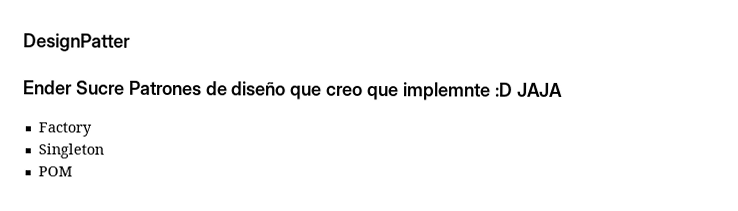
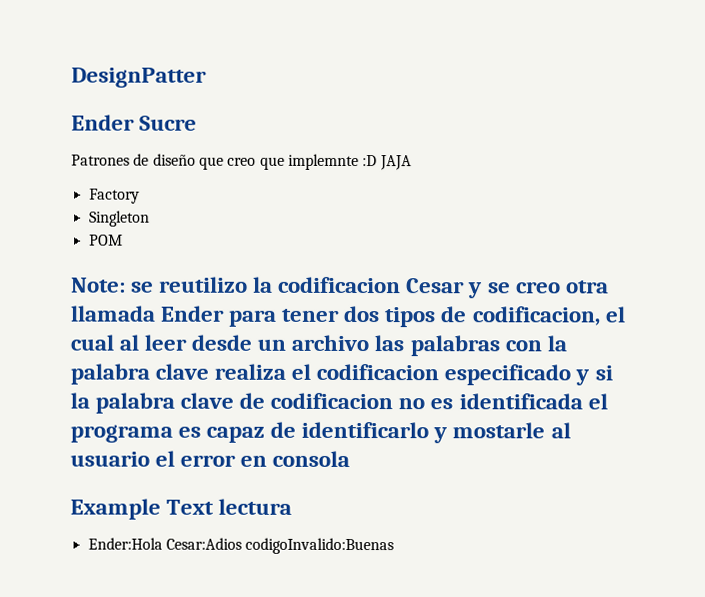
- Ender Sucre Patrones de diseño que creo que implemnte :D JAJA
+ Ender Sucre
+ Patrones de diseño que creo que implemnte :D JAJA
+ Note: se reutilizo la codificacion Cesar y se creo otra llamada Ender para tener dos tipos de codificacion, el cual al leer desde un archivo las palabras con la palabra clave realiza el codificacion especificado y si la palabra clave de codificacion no es identificada el programa es capaz de identificarlo y mostarle al usuario el error en consola
+ Example Text lectura
+ Ender:Hola Cesar:Adios codigoInvalido:Buenas

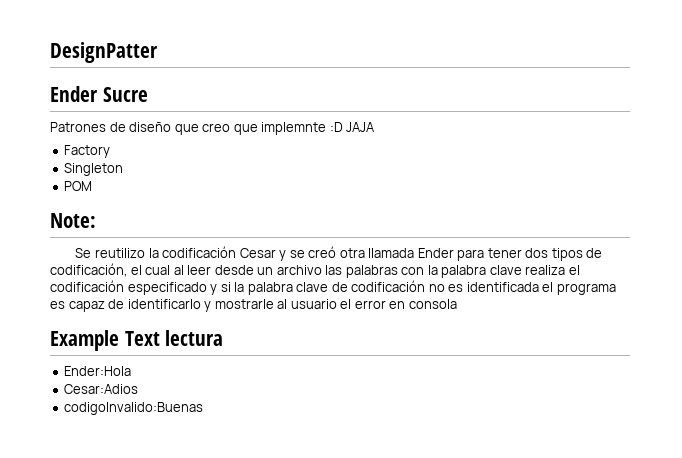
- Note: se reutilizo la codificacion Cesar y se creo otra llamada Ender para tener dos tipos de codificacion, el cual al leer desde un archivo las palabras con la palabra clave realiza el codificacion especificado y si la palabra clave de codificacion no es identificada el programa es capaz de identificarlo y mostarle al usuario el error en consola
+ Note:
+ Se reutilizo la codificación Cesar y se creó otra llamada Ender para tener dos tipos de codificación, el cual al leer desde un archivo las palabras con la palabra clave realiza el codificación especificado y si la palabra clave de codificación no es identificada el programa es capaz de identificarlo y mostrarle al usuario el error en consola
- Ender:Hola Cesar:Adios codigoInvalido:Buenas
+ Ender:Hola
+ Cesar:Adios
+ codigoInvalido:Buenas

